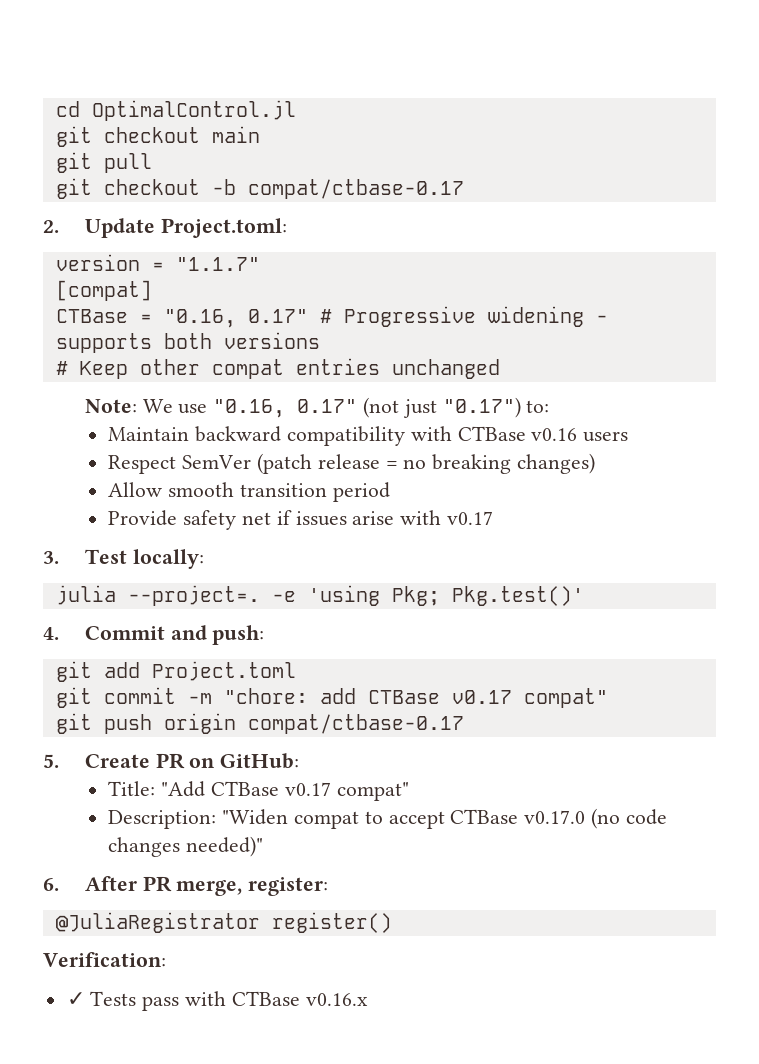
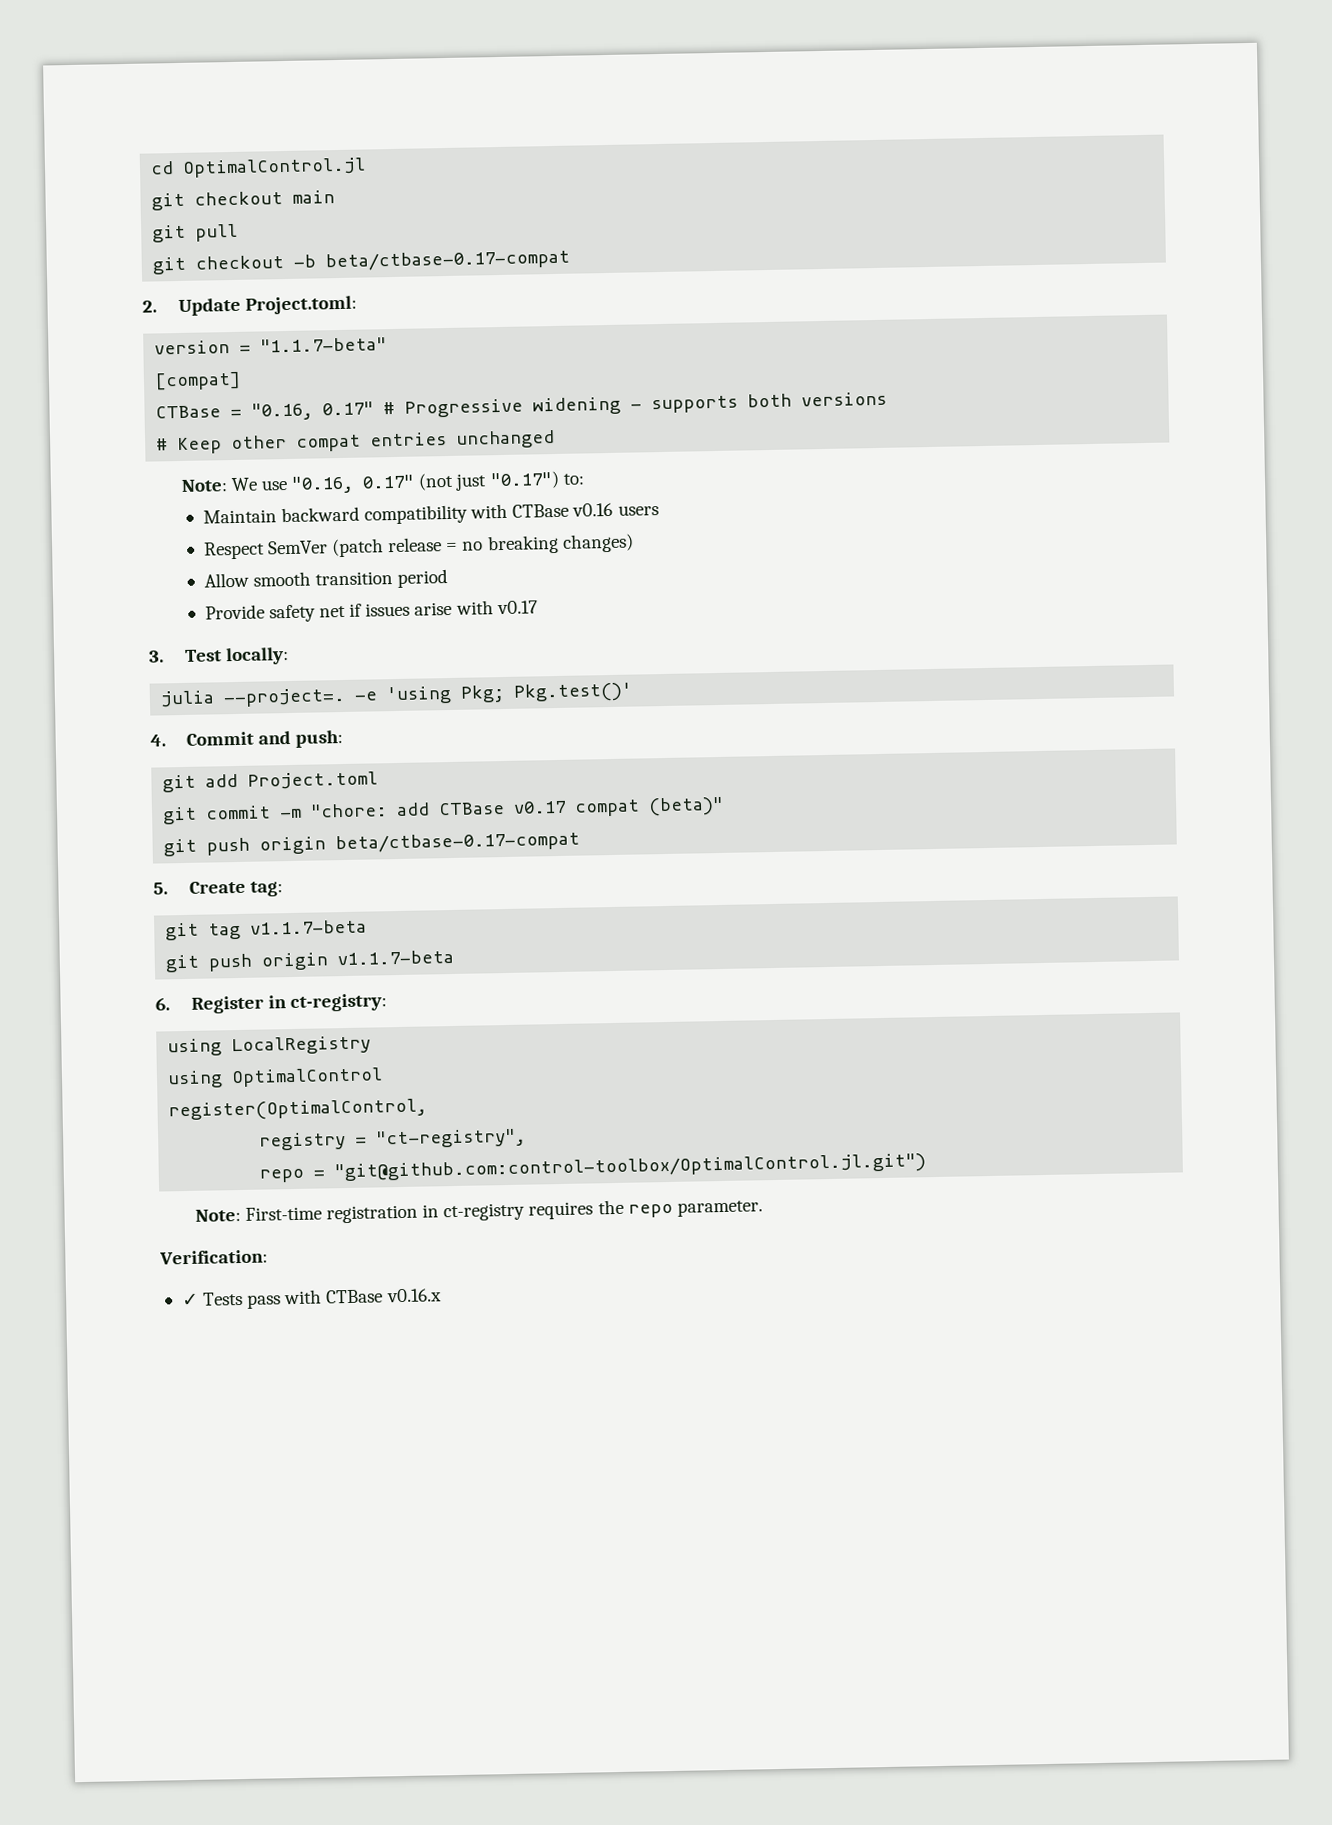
- git checkout -b compat/ctbase-0.17
+ git checkout -b beta/ctbase-0.17-compat
- version = "1.1.7"
+ version = "1.1.7-beta"
- git commit -m "chore: add CTBase v0.17 compat"
- git push origin compat/ctbase-0.17
+ git commit -m "chore: add CTBase v0.17 compat (beta)"
+ git push origin beta/ctbase-0.17-compat
- 5. Create PR on GitHub:
- Title: "Add CTBase v0.17 compat"
- Description: "Widen compat to accept CTBase v0.17.0 (no code changes needed)"
- 6. After PR merge, register:
- @JuliaRegistrator register()
+ 5. Create tag:
+ git tag v1.1.7-beta
+ git push origin v1.1.7-beta
+ 6. Register in ct-registry:
+ using LocalRegistry
+ using OptimalControl
+ register(OptimalControl,
+ registry = "ct-registry",
+ repo = "git@github.com:control-toolbox/OptimalControl.jl.git")
+ Note: First-time registration in ct-registry requires the repo parameter.

